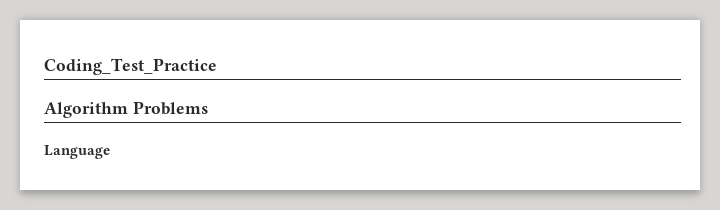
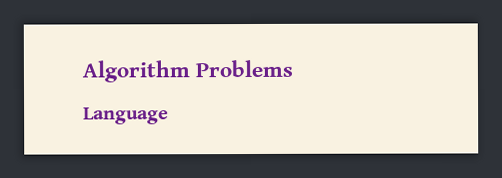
- Coding_Test_Practice

